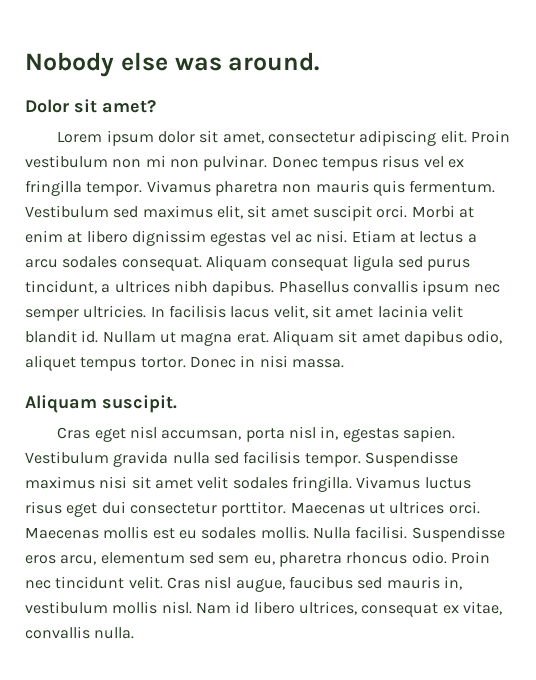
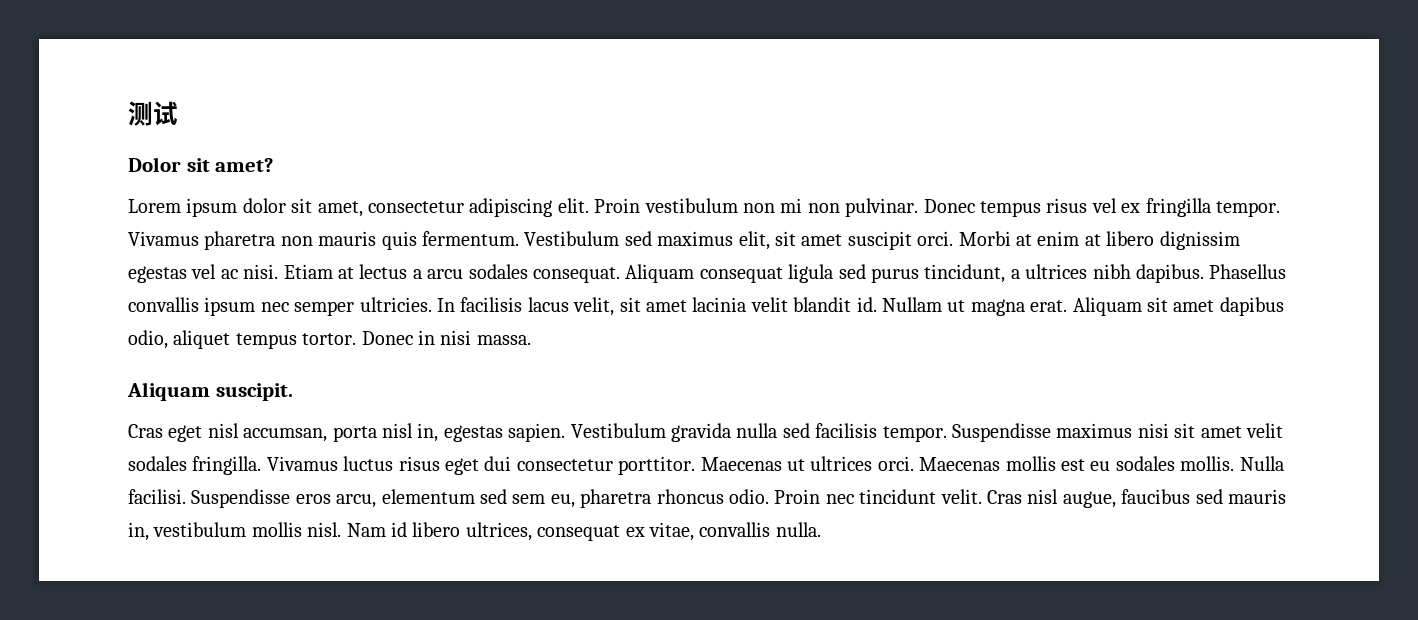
- Nobody else was around.
+ 测试

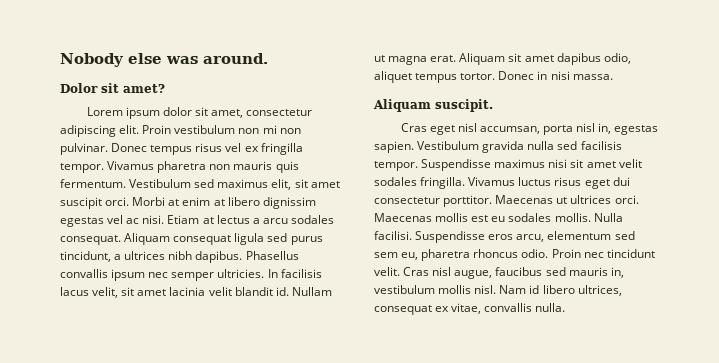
- 测试
+ Nobody else was around.

